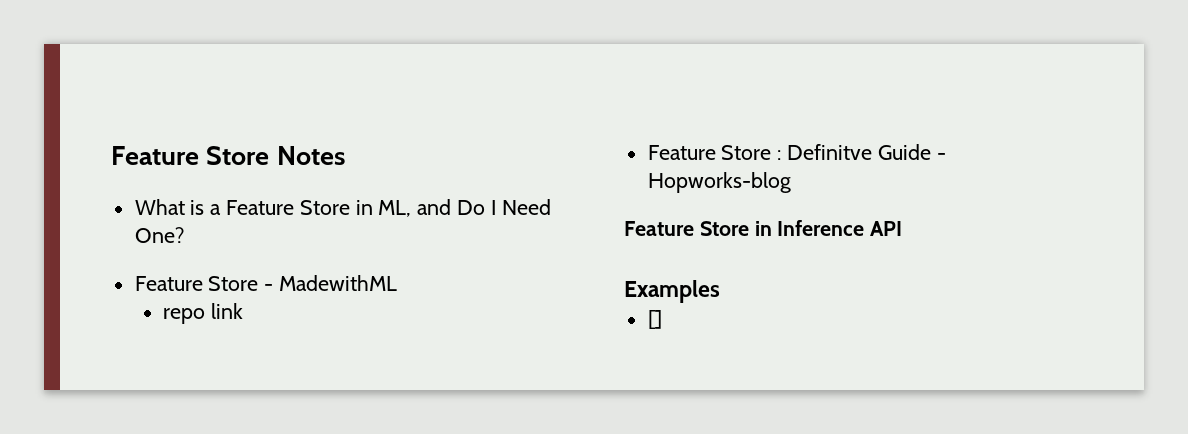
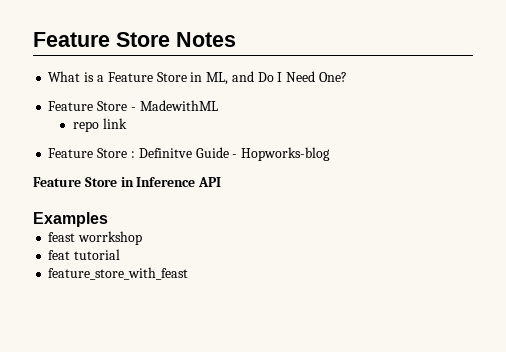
- []
+ feast worrkshop
+ feat tutorial
+ feature_store_with_feast

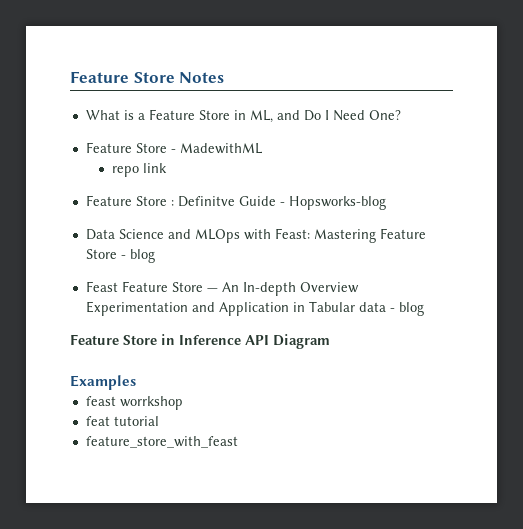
- Feature Store : Definitve Guide - Hopworks-blog
+ Feature Store : Definitve Guide - Hopsworks-blog
+ Data Science and MLOps with Feast: Mastering Feature Store - blog
+ Feast Feature Store — An In-depth Overview Experimentation and Application in Tabular data - blog
- Feature Store in Inference API
+ Feature Store in Inference API Diagram

